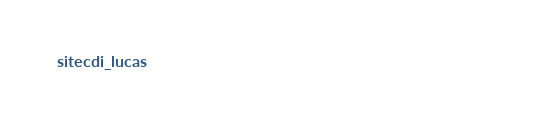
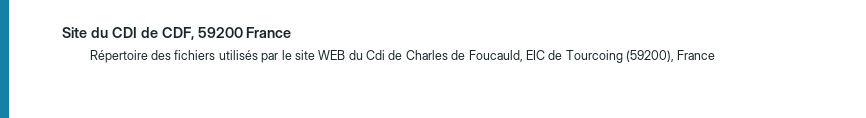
- sitecdi_lucas
+ Site du CDI de CDF, 59200 France
+ Répertoire des fichiers utilisés par le site WEB du Cdi de Charles de Foucauld, EIC de Tourcoing (59200), France

